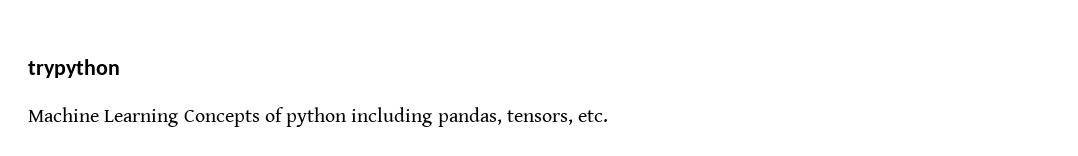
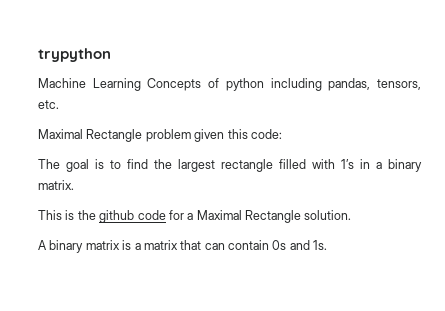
+ Maximal Rectangle problem given this code:
+ The goal is to find the largest rectangle filled with 1’s in a binary matrix.
+ This is the github code for a Maximal Rectangle solution.
+ A binary matrix is a matrix that can contain 0s and 1s.

